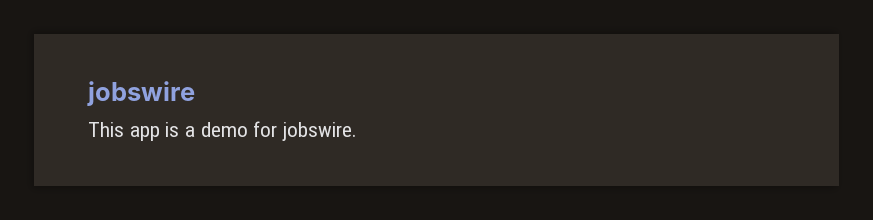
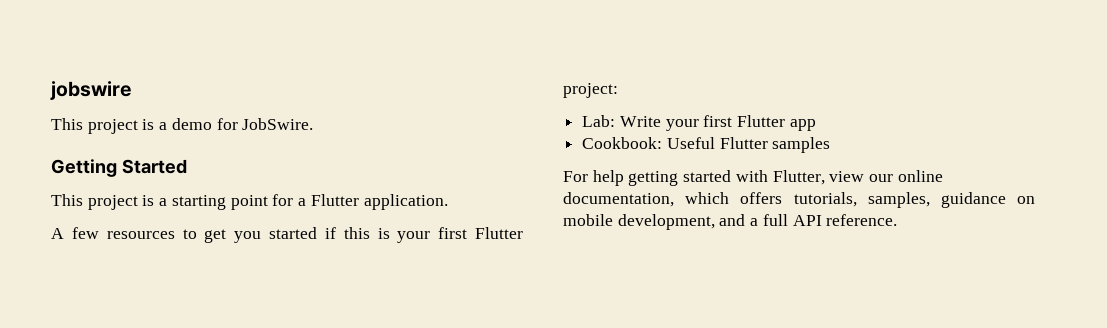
- This app is a demo for jobswire.
+ This project is a demo for JobSwire.
+ Getting Started
+ This project is a starting point for a Flutter application.
+ A few resources to get you started if this is your first Flutter project:
+ Lab: Write your first Flutter app
+ Cookbook: Useful Flutter samples
+ For help getting started with Flutter, view our online documentation, which offers tutorials, samples, guidance on mobile development, and a full API reference.

